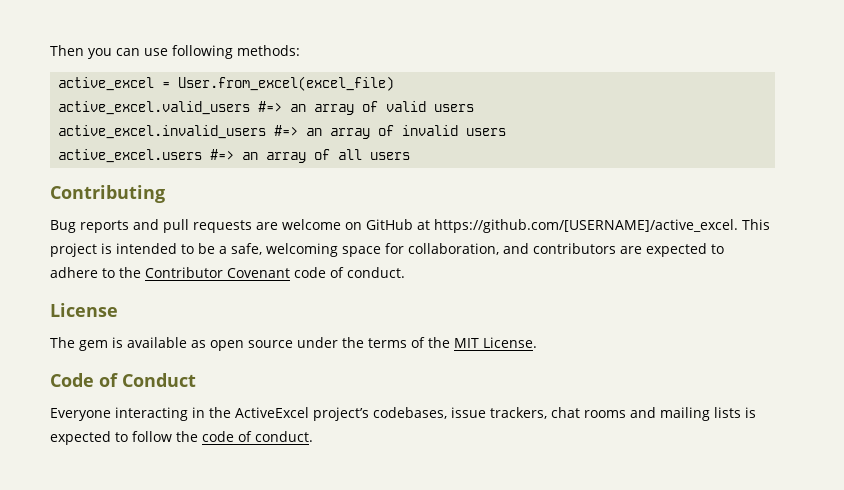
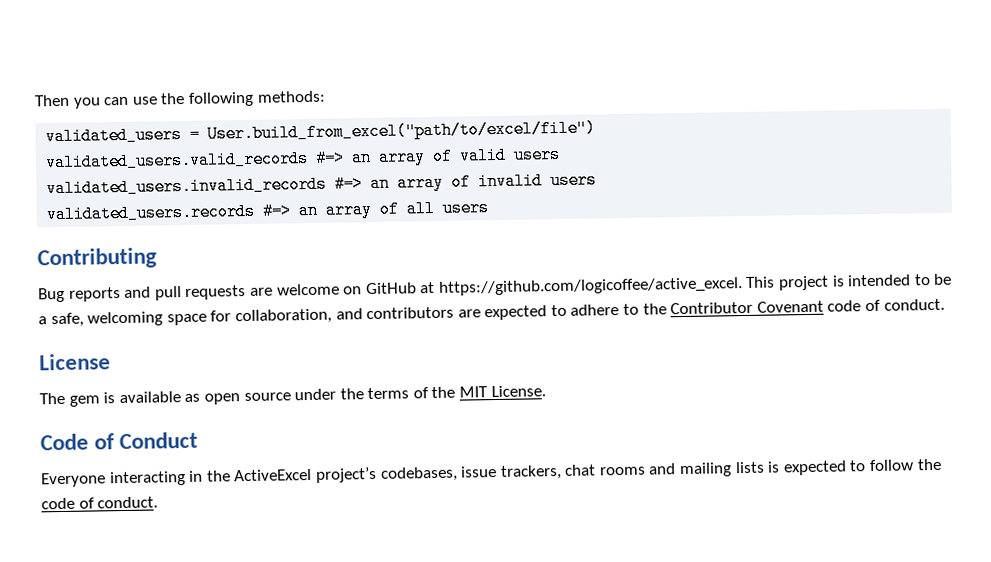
- Then you can use following methods:
+ Then you can use the following methods:
- active_excel = User.from_excel(excel_file)
- active_excel.valid_users #=> an array of valid users
+ validated_users = User.build_from_excel("path/to/excel/file")
+ validated_users.valid_records #=> an array of valid users
- active_excel.invalid_users #=> an array of invalid users
+ validated_users.invalid_records #=> an array of invalid users
- active_excel.users #=> an array of all users
+ validated_users.records #=> an array of all users
- Bug reports and pull requests are welcome on GitHub at https://github.com/[USERNAME]/active_excel. This project is intended to be a safe, welcoming space for collaboration, and contributors are expected to adhere to the Contributor Covenant code of conduct.
+ Bug reports and pull requests are welcome on GitHub at https://github.com/logicoffee/active_excel. This project is intended to be a safe, welcoming space for collaboration, and contributors are expected to adhere to the Contributor Covenant code of conduct.

